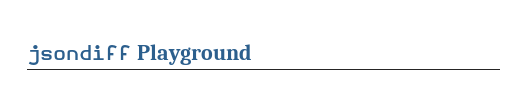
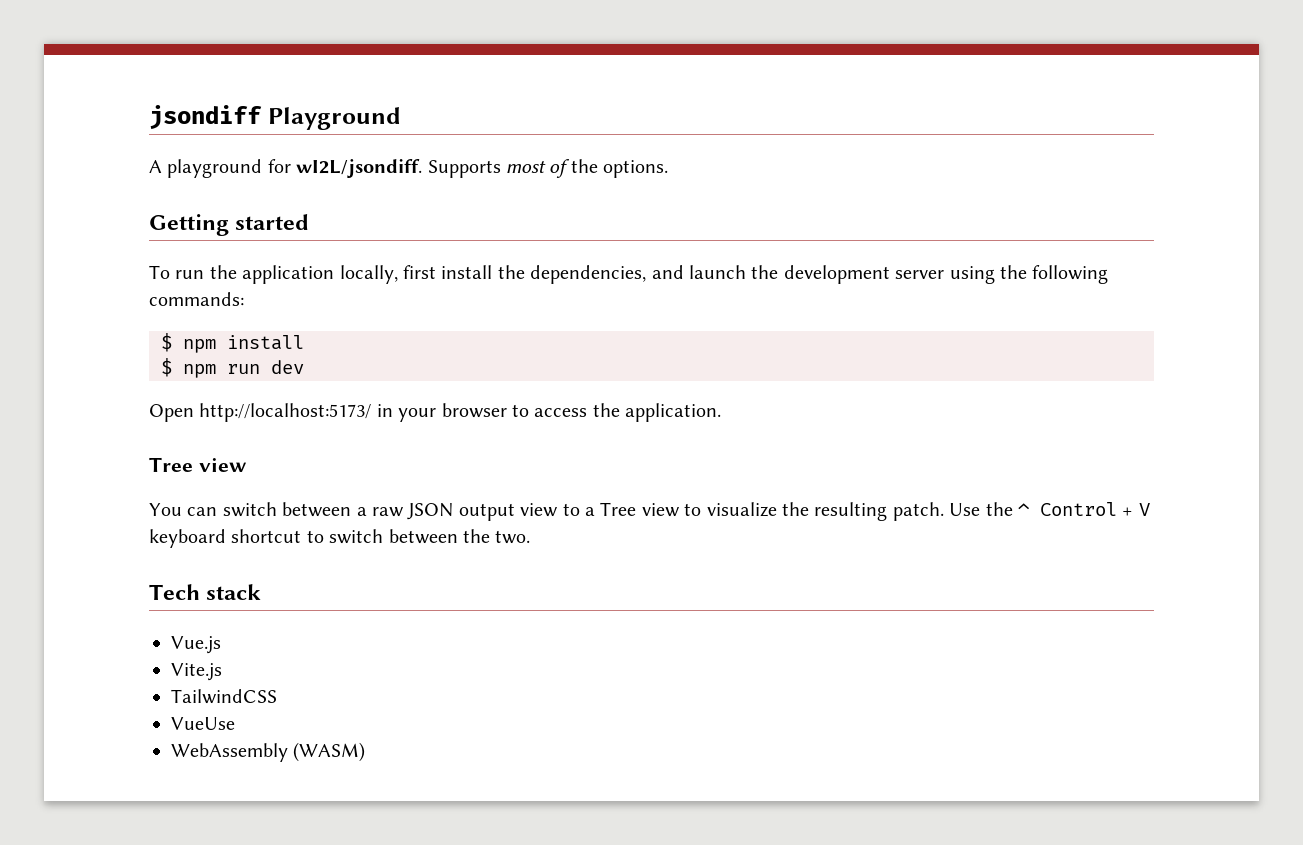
+ A playground for wI2L/jsondiff. Supports most of the options.
+ Getting started
+ To run the application locally, first install the dependencies, and launch the development server using the following commands:
+ $ npm install
+ $ npm run dev
+ Open http://localhost:5173/ in your browser to access the application.
+ Tree view
+ You can switch between a raw JSON output view to a Tree view to visualize the resulting patch. Use the ⌃ Control + V keyboard shortcut to switch between the two.
+ Tech stack
+ Vue.js
+ Vite.js
+ TailwindCSS
+ VueUse
+ WebAssembly (WASM)

